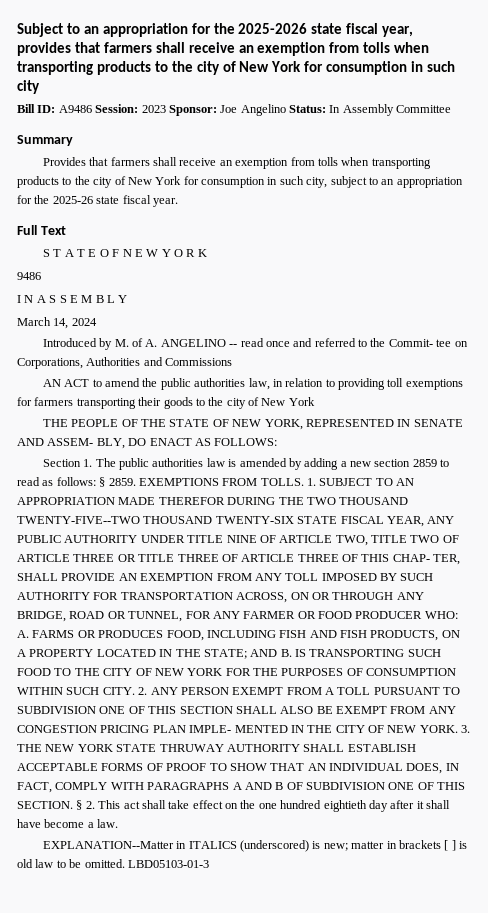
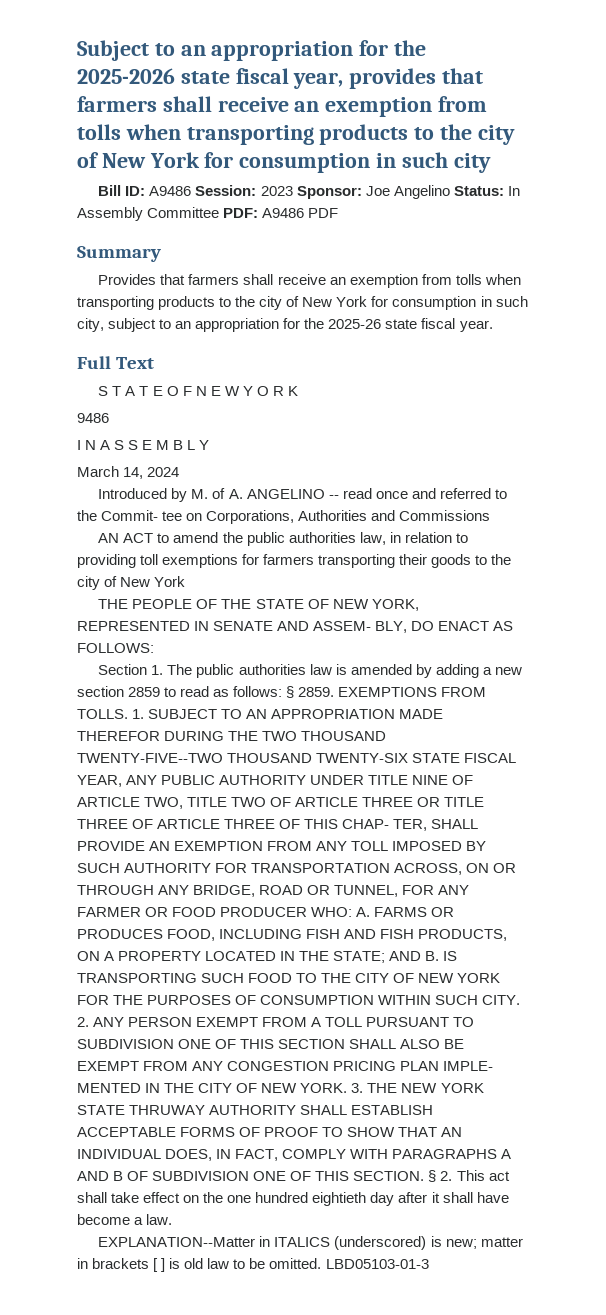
- Bill ID: A9486 Session: 2023 Sponsor: Joe Angelino Status: In Assembly Committee
+ Bill ID: A9486 Session: 2023 Sponsor: Joe Angelino Status: In Assembly Committee PDF: A9486 PDF

